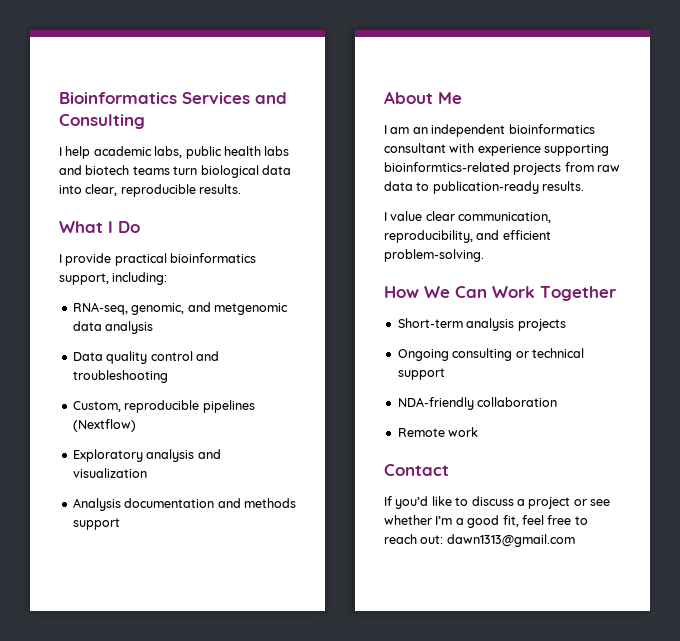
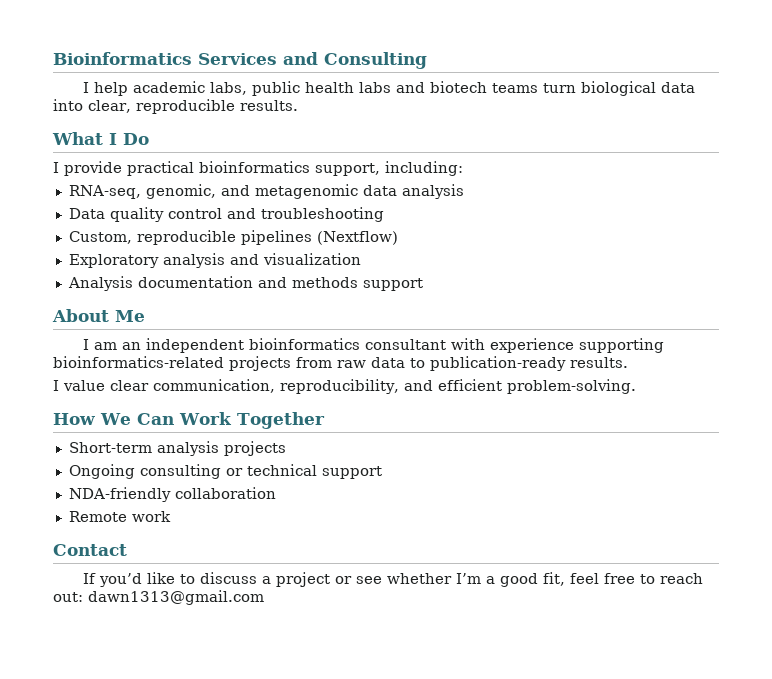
- RNA-seq, genomic, and metgenomic data analysis
+ RNA-seq, genomic, and metagenomic data analysis
- I am an independent bioinformatics consultant with experience supporting bioinformtics-related projects from raw data to publication-ready results.
+ I am an independent bioinformatics consultant with experience supporting bioinformatics-related projects from raw data to publication-ready results.

